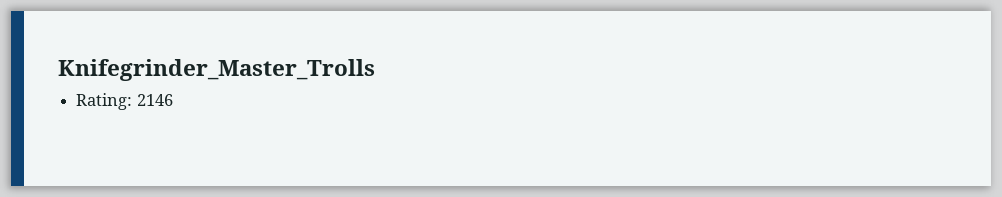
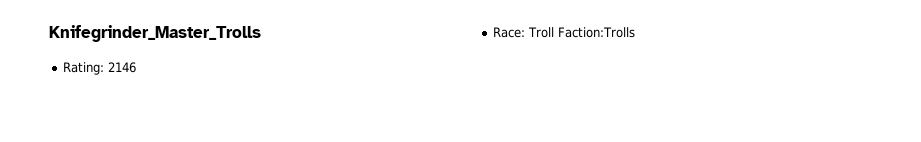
+ Race: Troll Faction:Trolls

